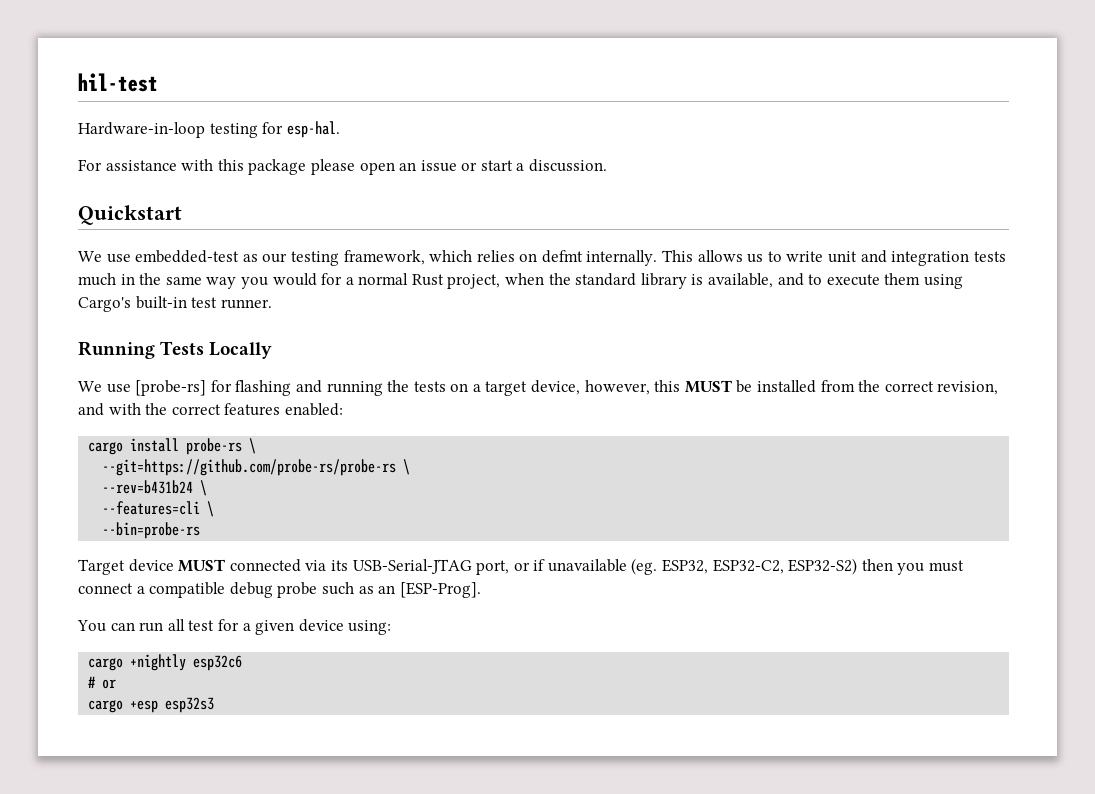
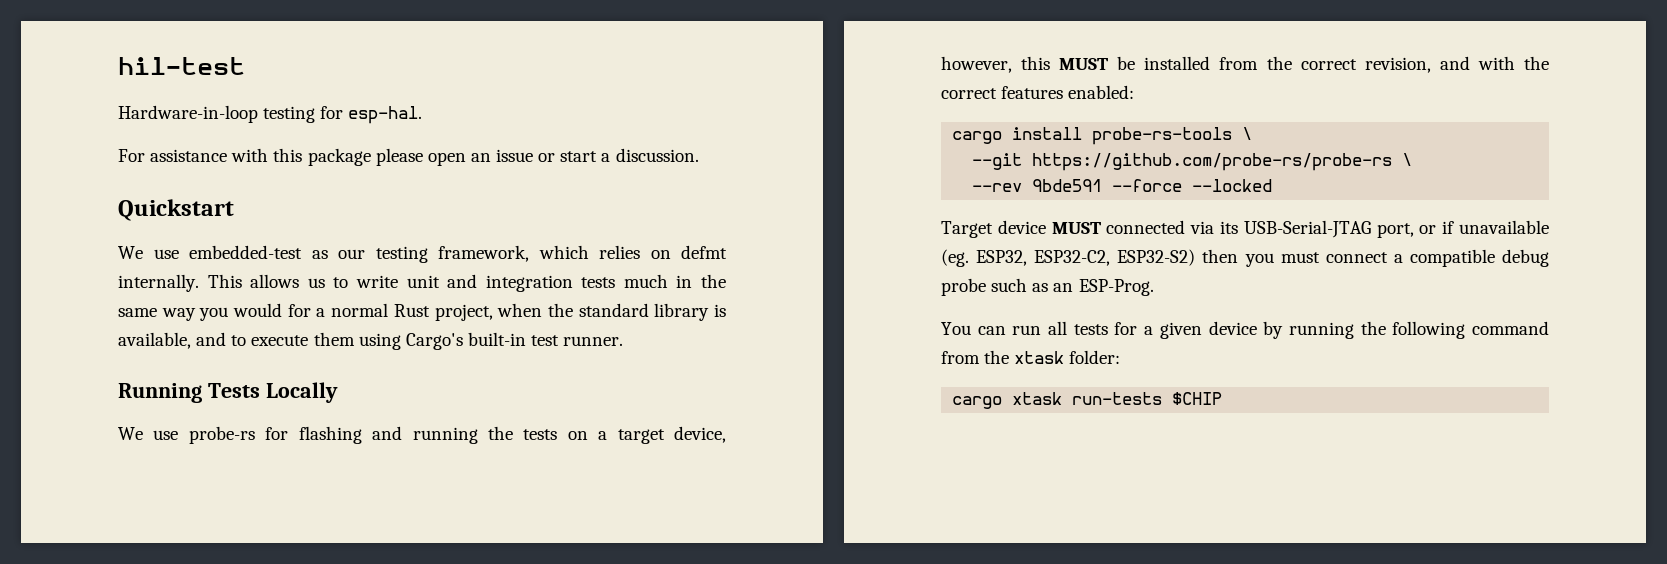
- We use [probe-rs] for flashing and running the tests on a target device, however, this MUST be installed from the correct revision, and with the correct features enabled:
+ We use probe-rs for flashing and running the tests on a target device, however, this MUST be installed from the correct revision, and with the correct features enabled:
- cargo install probe-rs \
- --git=https://github.com/probe-rs/probe-rs \
- --rev=b431b24 \
- --features=cli \
- --bin=probe-rs
+ cargo install probe-rs-tools \
+ --git https://github.com/probe-rs/probe-rs \
+ --rev 9bde591 --force --locked
- Target device MUST connected via its USB-Serial-JTAG port, or if unavailable (eg. ESP32, ESP32-C2, ESP32-S2) then you must connect a compatible debug probe such as an [ESP-Prog].
+ Target device MUST connected via its USB-Serial-JTAG port, or if unavailable (eg. ESP32, ESP32-C2, ESP32-S2) then you must connect a compatible debug probe such as an ESP-Prog.
- You can run all test for a given device using:
- cargo +nightly esp32c6
- # or
- cargo +esp esp32s3
+ You can run all tests for a given device by running the following command from the xtask folder:
+ cargo xtask run-tests $CHIP

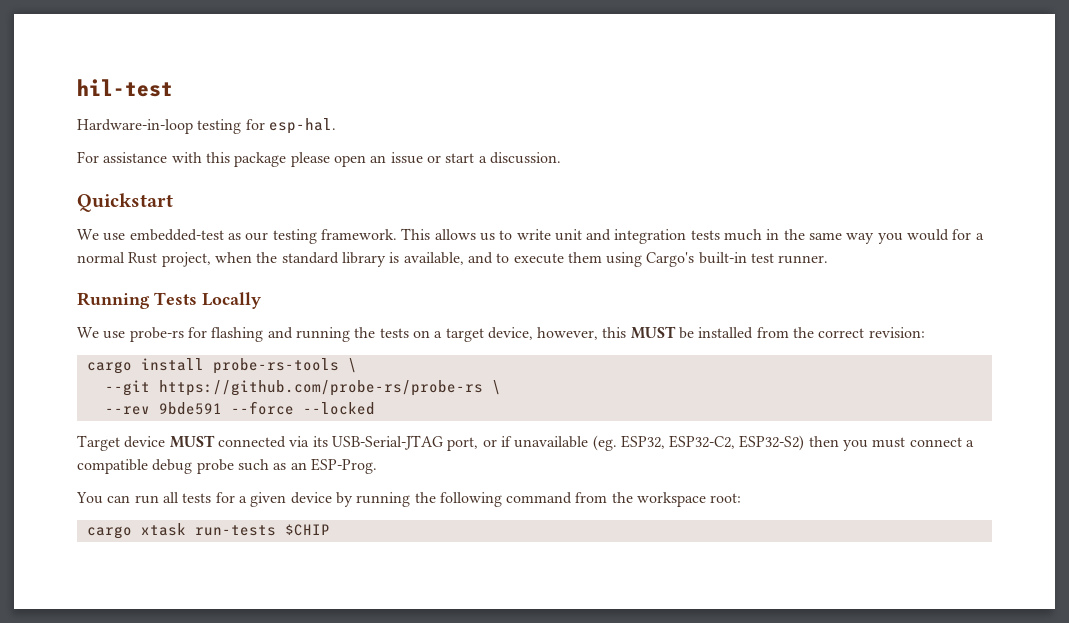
- We use embedded-test as our testing framework, which relies on defmt internally.
+ We use embedded-test as our testing framework.
- We use probe-rs for flashing and running the tests on a target device, however, this MUST be installed from the correct revision, and with the correct features enabled:
+ We use probe-rs for flashing and running the tests on a target device, however, this MUST be installed from the correct revision:
- You can run all tests for a given device by running the following command from the xtask folder:
+ You can run all tests for a given device by running the following command from the workspace root:

